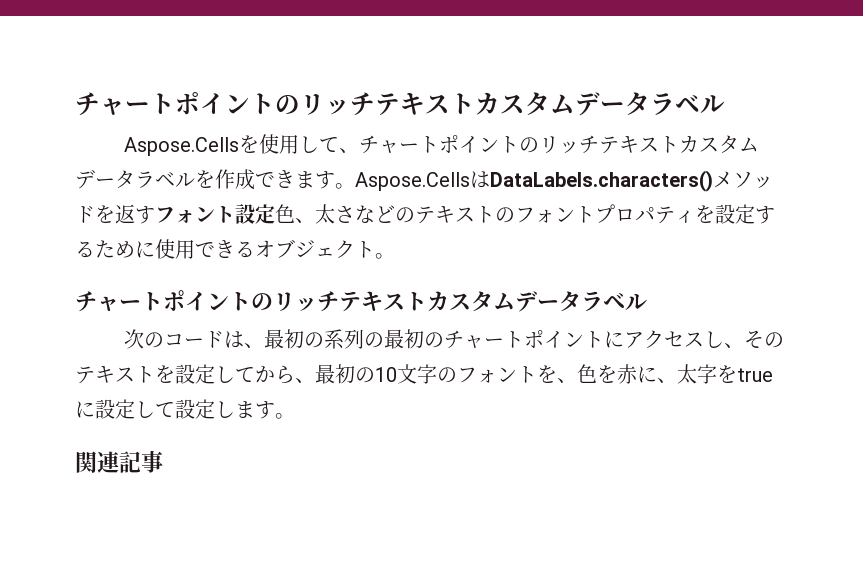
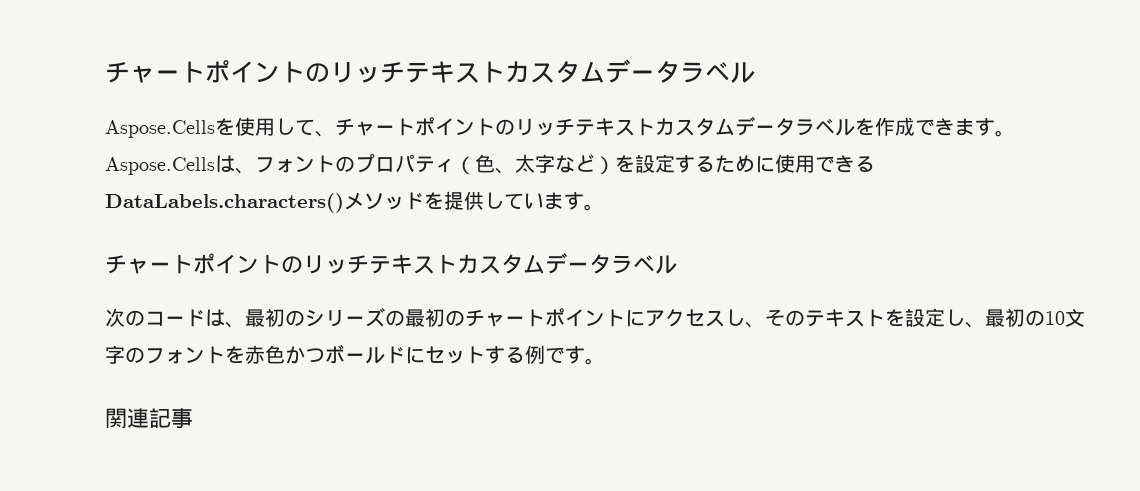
- Aspose.CellsはDataLabels.characters()メソッドを返すフォント設定色、太さなどのテキストのフォントプロパティを設定するために使用できるオブジェクト。
+ Aspose.Cellsは、フォントのプロパティ（色、太字など）を設定するために使用できるDataLabels.characters()メソッドを提供しています。
- 次のコードは、最初の系列の最初のチャートポイントにアクセスし、そのテキストを設定してから、最初の10文字のフォントを、色を赤に、太字をtrueに設定して設定します。
+ 次のコードは、最初のシリーズの最初のチャートポイントにアクセスし、そのテキストを設定し、最初の10文字のフォントを赤色かつボールドにセットする例です。

